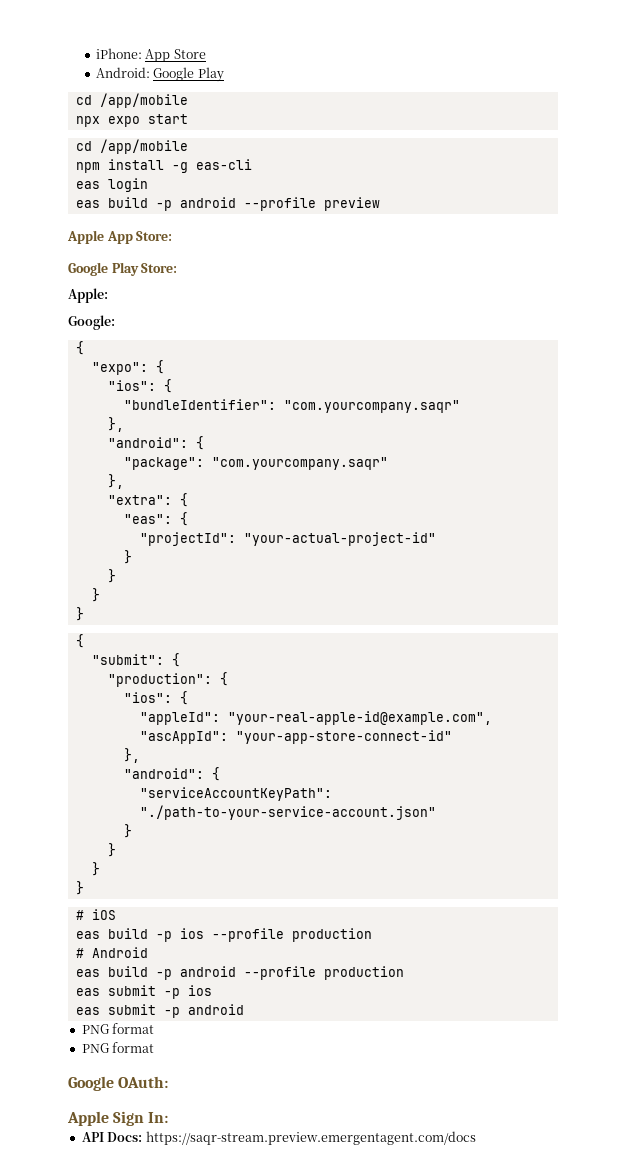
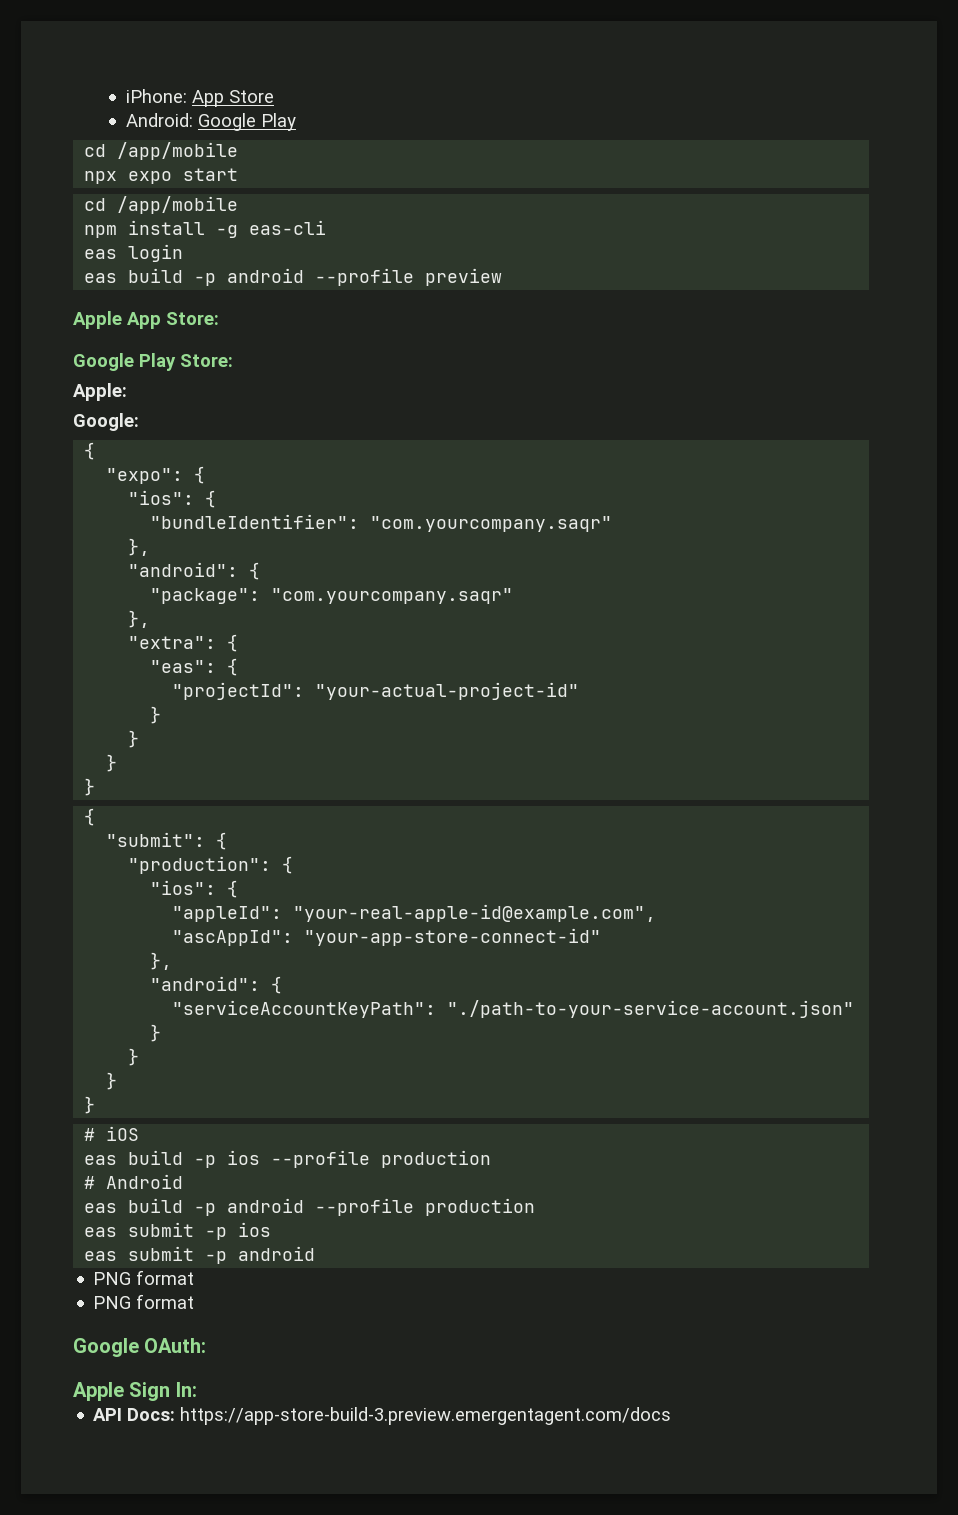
- API Docs: https://saqr-stream.preview.emergentagent.com/docs
+ API Docs: https://app-store-build-3.preview.emergentagent.com/docs

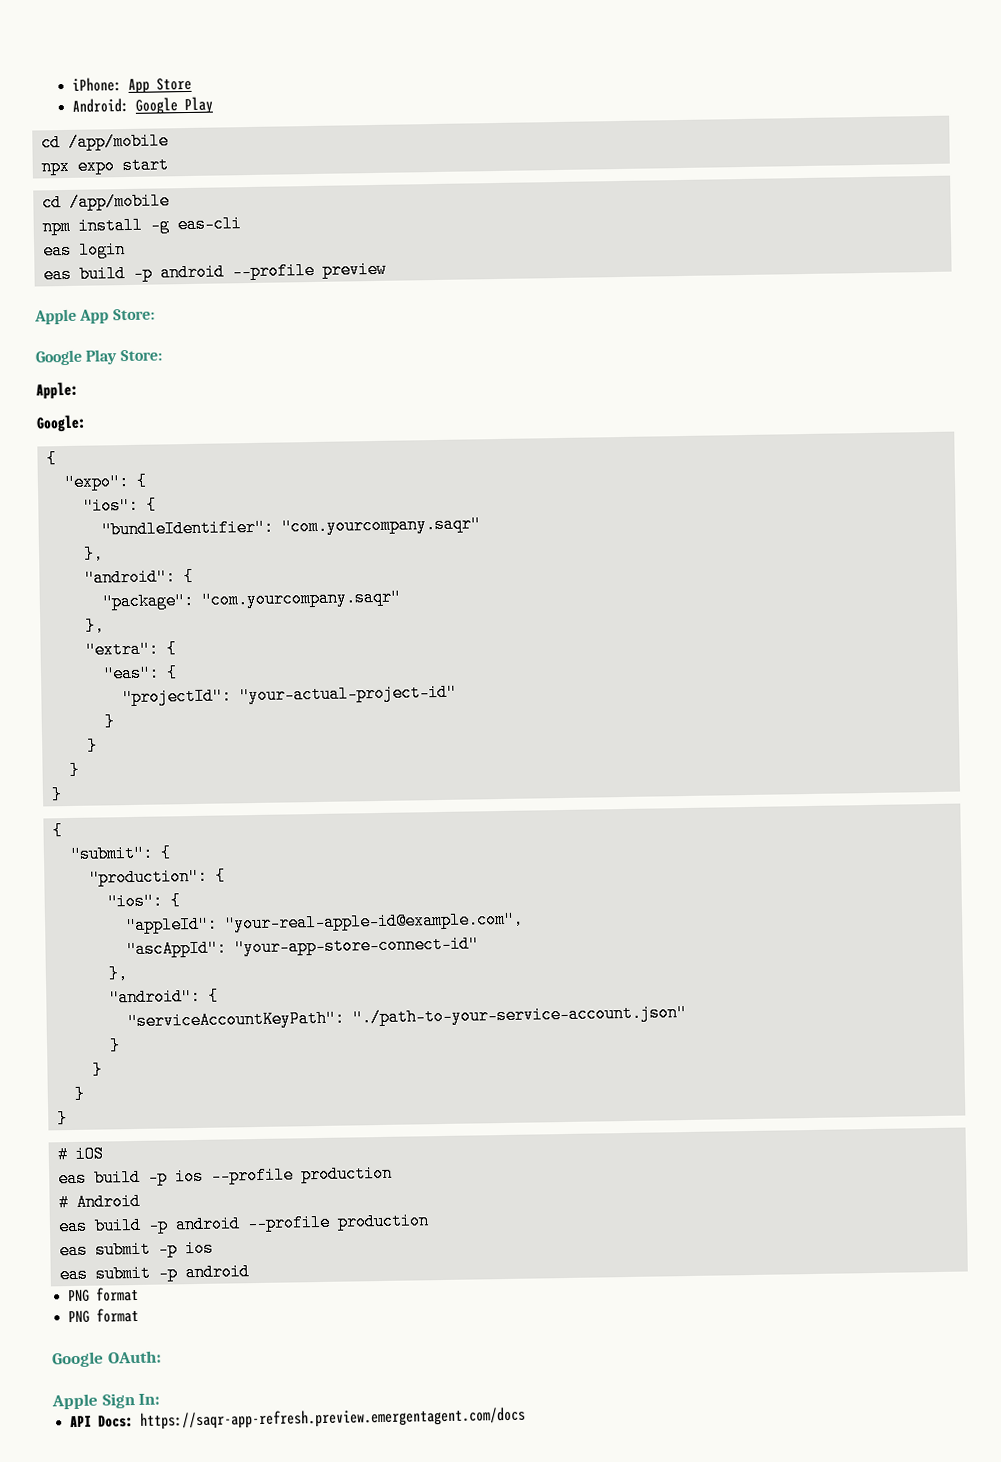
- API Docs: https://app-store-build-3.preview.emergentagent.com/docs
+ API Docs: https://saqr-app-refresh.preview.emergentagent.com/docs

